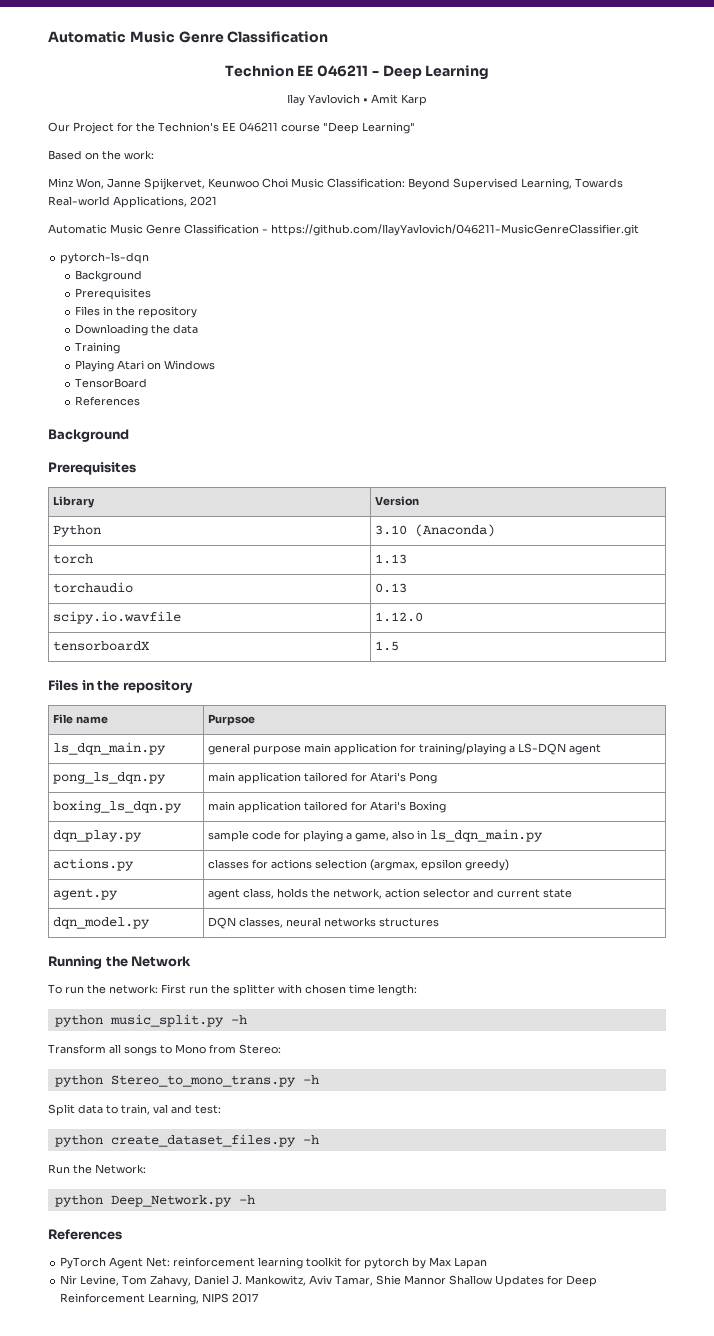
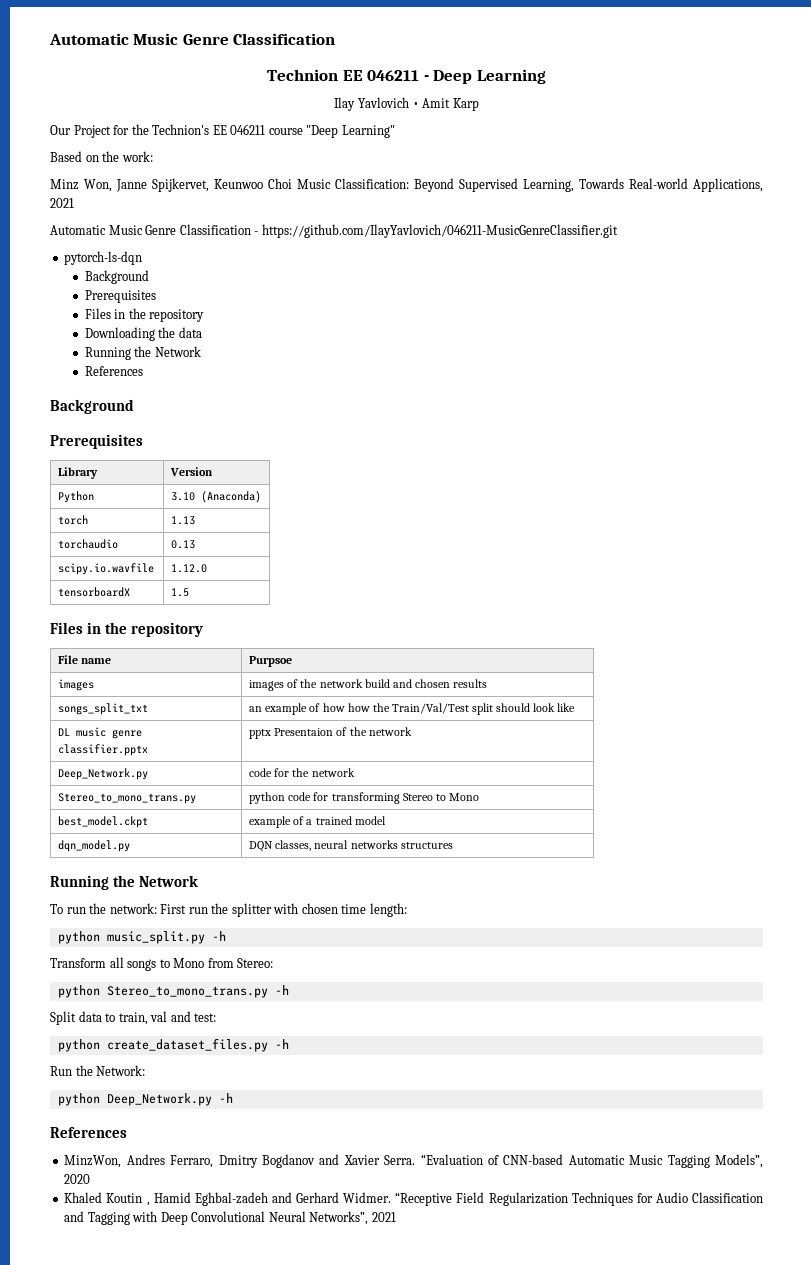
  Downloading the data
- Training
- Playing Atari on Windows
- TensorBoard
+ Running the Network
- ls_dqn_main.py | general purpose main application for training/playing a LS-DQN agent
- pong_ls_dqn.py | main application tailored for Atari's Pong
- boxing_ls_dqn.py | main application tailored for Atari's Boxing
- dqn_play.py | sample code for playing a game, also in ls_dqn_main.py
- actions.py | classes for actions selection (argmax, epsilon greedy)
- agent.py | agent class, holds the network, action selector and current state
+ images | images of the network build and chosen results
+ songs_split_txt | an example of how how the Train/Val/Test split should look like
+ DL music genre classifier.pptx | pptx Presentaion of the network
+ Deep_Network.py | code for the network
+ Stereo_to_mono_trans.py | python code for transforming Stereo to Mono
+ best_model.ckpt | example of a trained model
- PyTorch Agent Net: reinforcement learning toolkit for pytorch by Max Lapan
- Nir Levine, Tom Zahavy, Daniel J. Mankowitz, Aviv Tamar, Shie Mannor Shallow Updates for Deep Reinforcement Learning, NIPS 2017
+ MinzWon, Andres Ferraro, Dmitry Bogdanov and Xavier Serra. “Evaluation of CNN-based Automatic Music Tagging Models”, 2020
+ Khaled Koutin , Hamid Eghbal-zadeh and Gerhard Widmer. “Receptive Field Regularization Techniques for Audio Classification and Tagging with Deep Convolutional Neural Networks”, 2021

